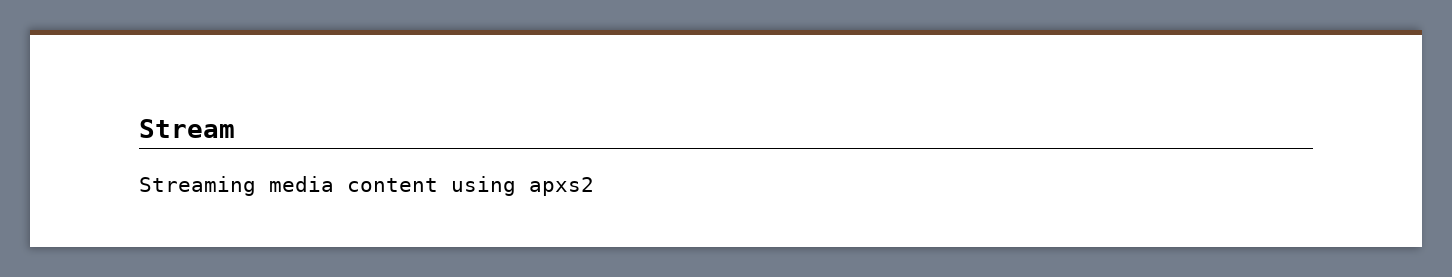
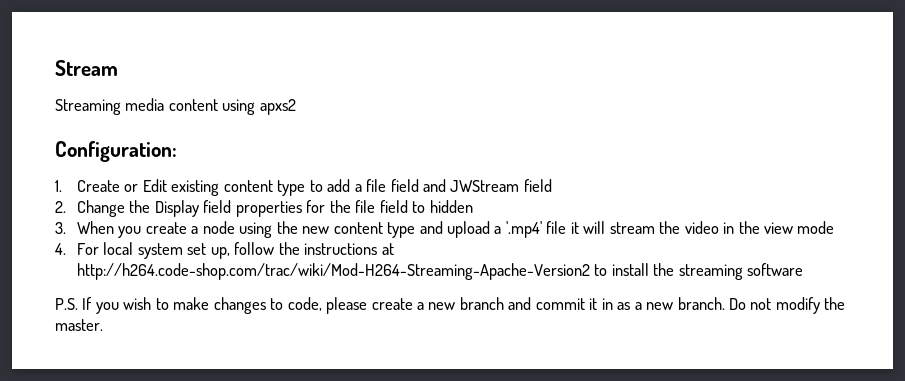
+ Configuration:
+ 1. Create or Edit existing content type to add a file field and JWStream field
+ 2. Change the Display field properties for the file field to hidden
+ 3. When you create a node using the new content type and upload a '.mp4' file it will stream the video in the view mode
+ 4. For local system set up, follow the instructions at http://h264.code-shop.com/trac/wiki/Mod-H264-Streaming-Apache-Version2 to install the streaming software
+ P.S. If you wish to make changes to code, please create a new branch and commit it in as a new branch. Do not modify the master.

